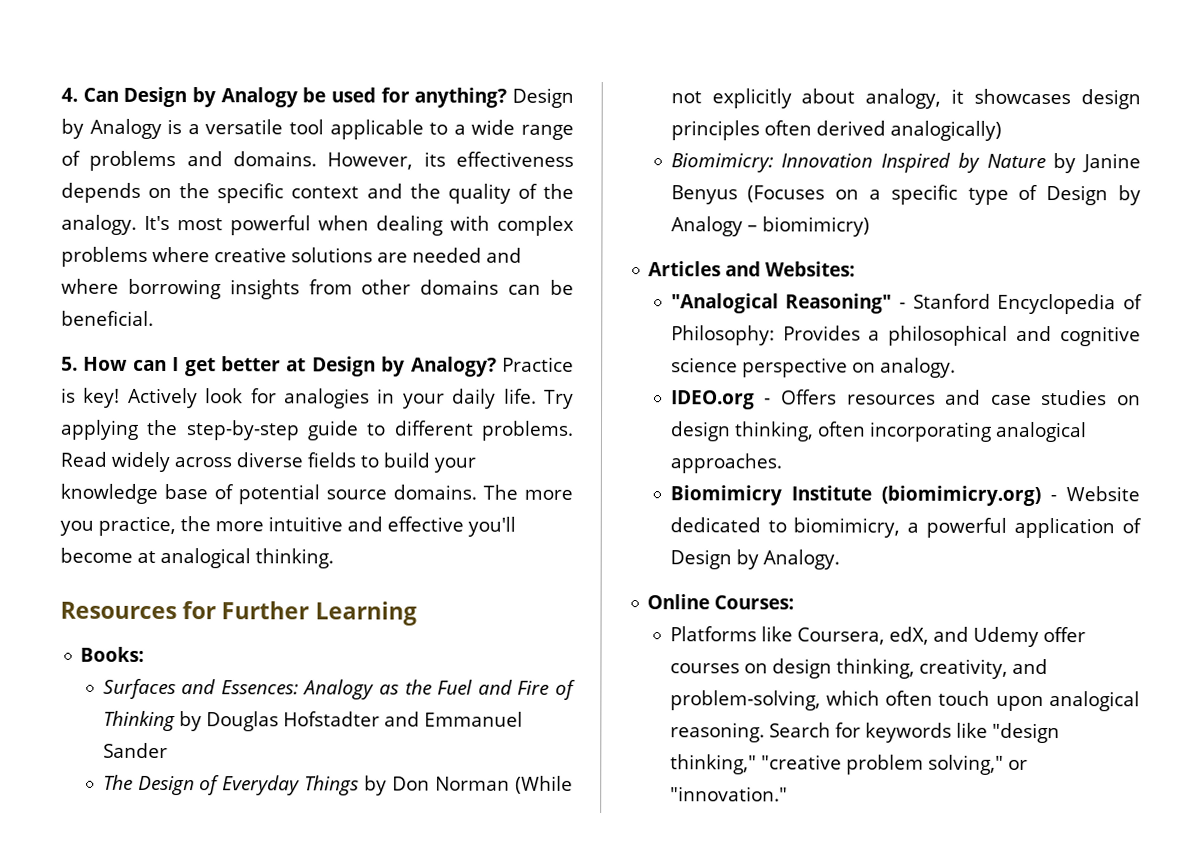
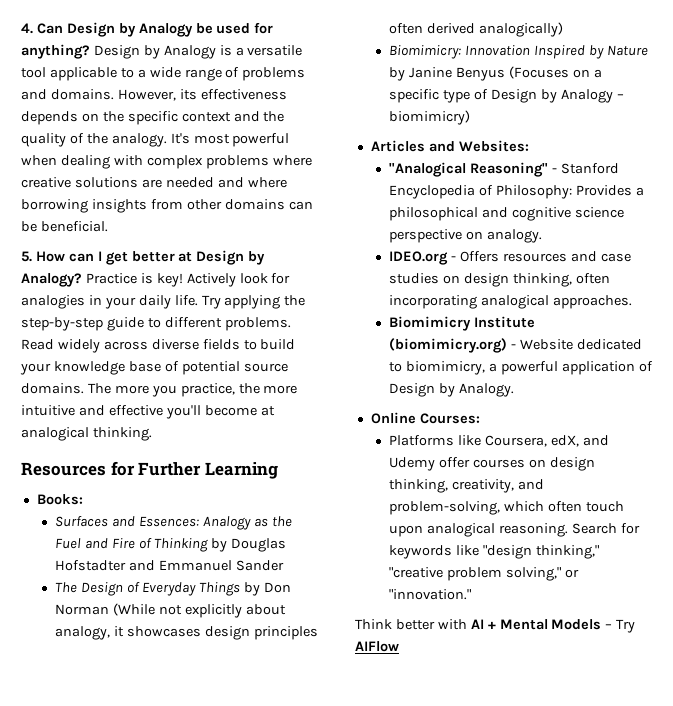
+ Think better with AI + Mental Models – Try AIFlow

